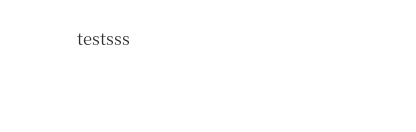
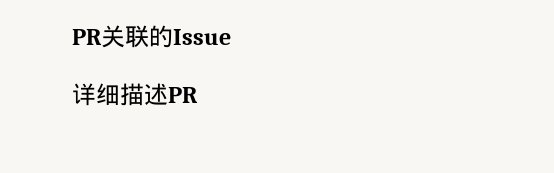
- testsss
+ PR关联的Issue
+ 详细描述PR

